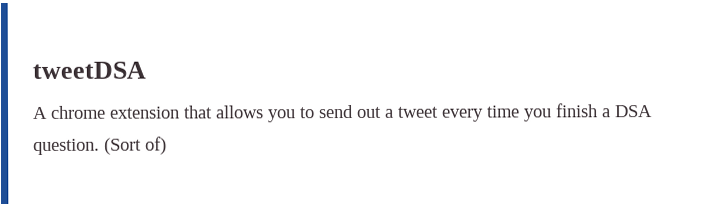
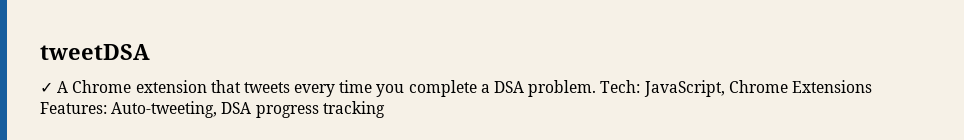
- A chrome extension that allows you to send out a tweet every time you finish a DSA question. (Sort of)
+ ✓ A Chrome extension that tweets every time you complete a DSA problem. Tech: JavaScript, Chrome Extensions Features: Auto-tweeting, DSA progress tracking

